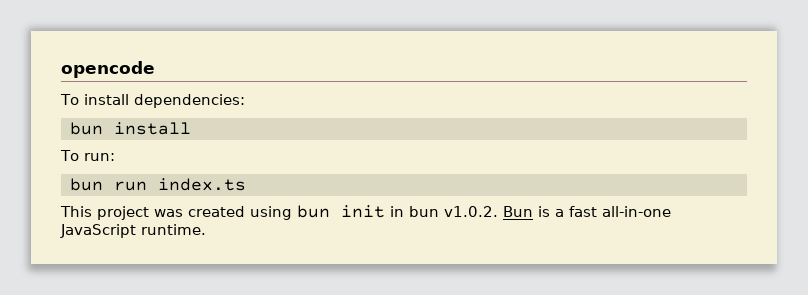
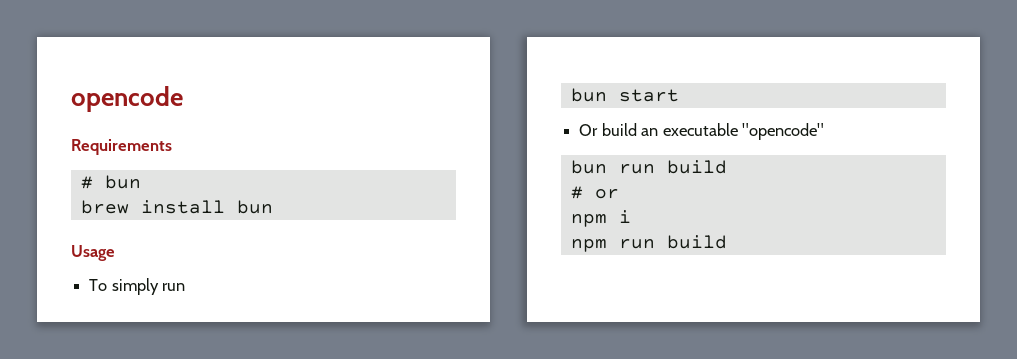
- To install dependencies:
- bun install
- To run:
- bun run index.ts
- This project was created using bun init in bun v1.0.2. Bun is a fast all-in-one JavaScript runtime.
+ Requirements
+ # bun
+ brew install bun
+ Usage
+ To simply run
+ bun start
+ Or build an executable "opencode"
+ bun run build
+ # or
+ npm i
+ npm run build

